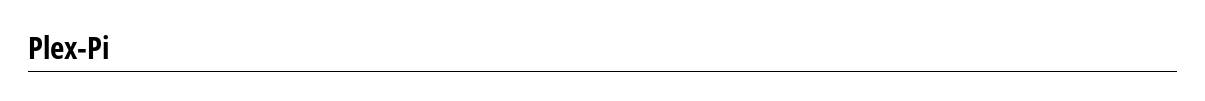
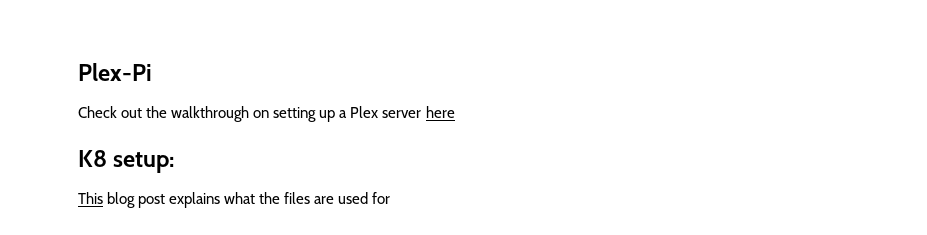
+ Check out the walkthrough on setting up a Plex server here
+ K8 setup:
+ This blog post explains what the files are used for

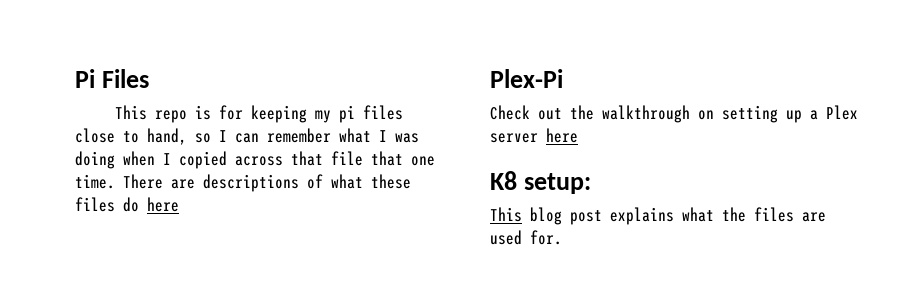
+ Pi Files
+ This repo is for keeping my pi files close to hand, so I can remember what I was doing when I copied across that file that one time. There are descriptions of what these files do here
- This blog post explains what the files are used for
+ This blog post explains what the files are used for.

